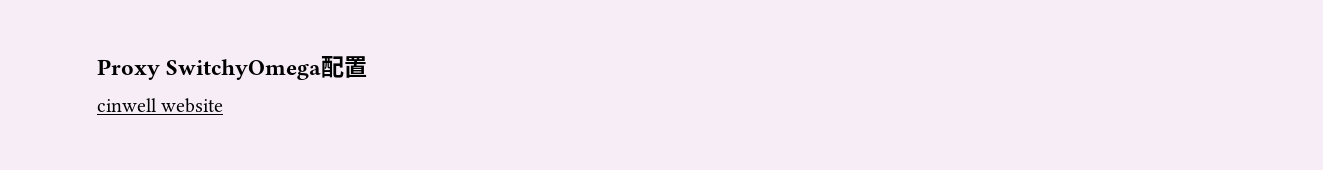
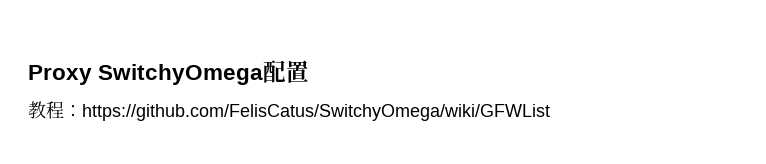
- cinwell website
+ 教程：https://github.com/FelisCatus/SwitchyOmega/wiki/GFWList

